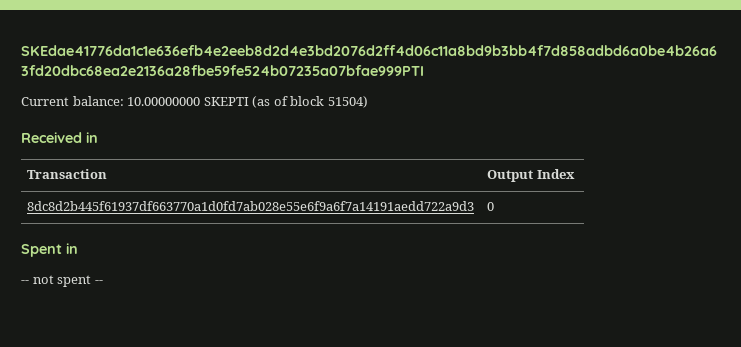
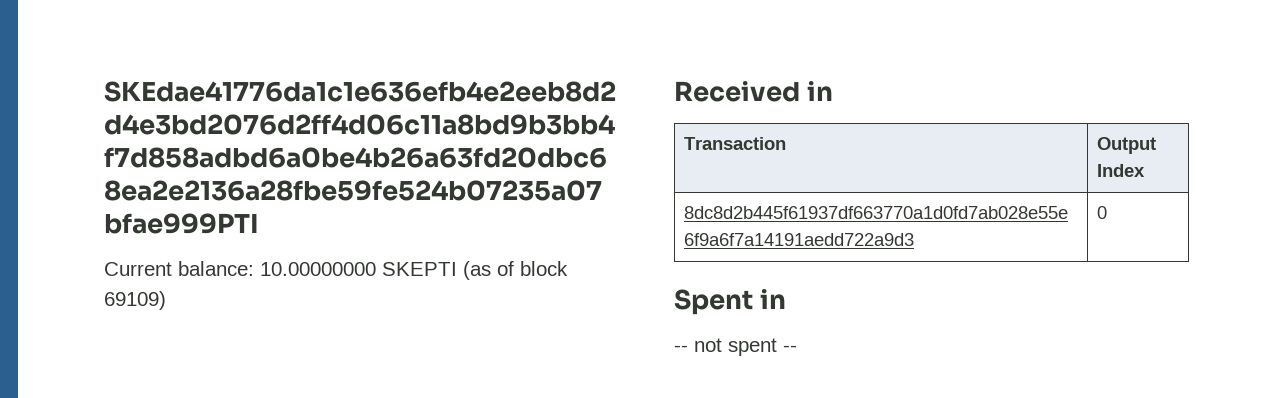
- Current balance: 10.00000000 SKEPTI (as of block 51504)
+ Current balance: 10.00000000 SKEPTI (as of block 69109)

